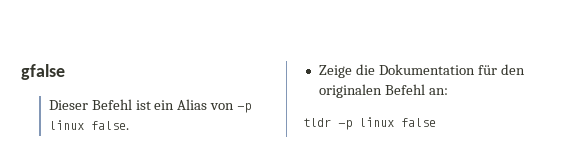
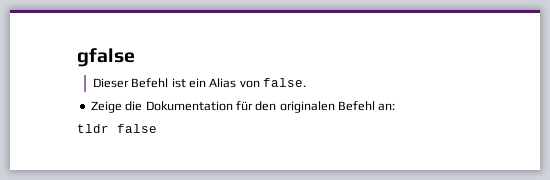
- Dieser Befehl ist ein Alias von -p linux false.
+ Dieser Befehl ist ein Alias von false.
- tldr -p linux false
+ tldr false

